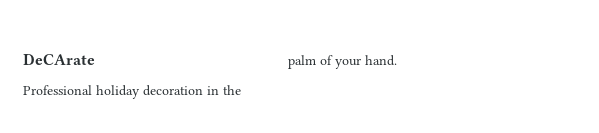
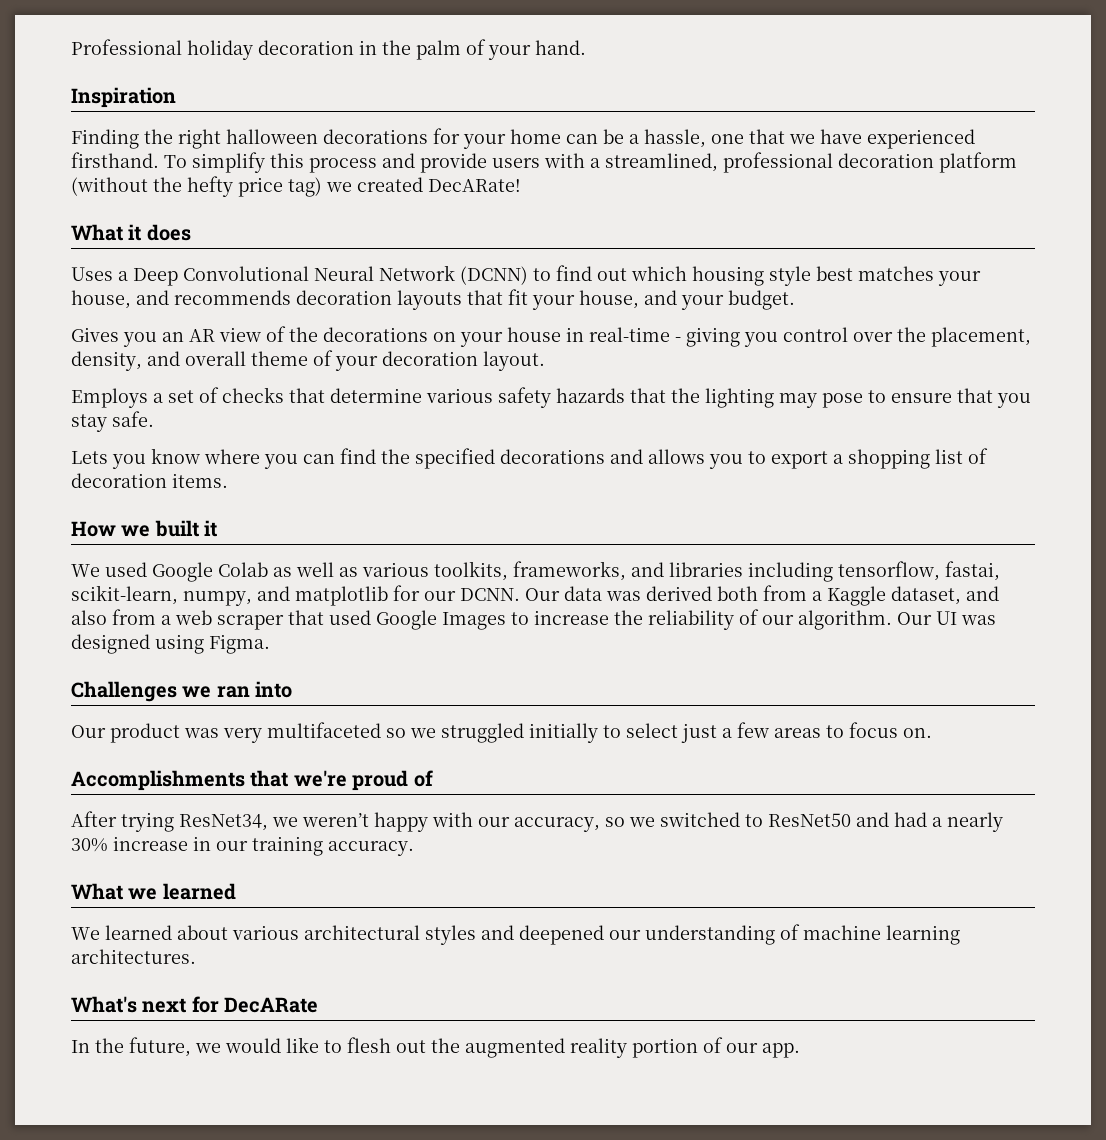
- DeCArate
+ Inspiration
+ Finding the right halloween decorations for your home can be a hassle, one that we have experienced firsthand. To simplify this process and provide users with a streamlined, professional decoration platform (without the hefty price tag) we created DecARate!
+ What it does
+ Uses a Deep Convolutional Neural Network (DCNN) to find out which housing style best matches your house, and recommends decoration layouts that fit your house, and your budget.
+ Gives you an AR view of the decorations on your house in real-time - giving you control over the placement, density, and overall theme of your decoration layout.
+ Employs a set of checks that determine various safety hazards that the lighting may pose to ensure that you stay safe.
+ Lets you know where you can find the specified decorations and allows you to export a shopping list of decoration items.
+ How we built it
+ We used Google Colab as well as various toolkits, frameworks, and libraries including tensorflow, fastai, scikit-learn, numpy, and matplotlib for our DCNN. Our data was derived both from a Kaggle dataset, and also from a web scraper that used Google Images to increase the reliability of our algorithm. Our UI was designed using Figma.
+ Challenges we ran into
+ Our product was very multifaceted so we struggled initially to select just a few areas to focus on.
+ Accomplishments that we're proud of
+ After trying ResNet34, we weren’t happy with our accuracy, so we switched to ResNet50 and had a nearly 30% increase in our training accuracy.
+ What we learned
+ We learned about various architectural styles and deepened our understanding of machine learning architectures.
+ What's next for DecARate
+ In the future, we would like to flesh out the augmented reality portion of our app.

